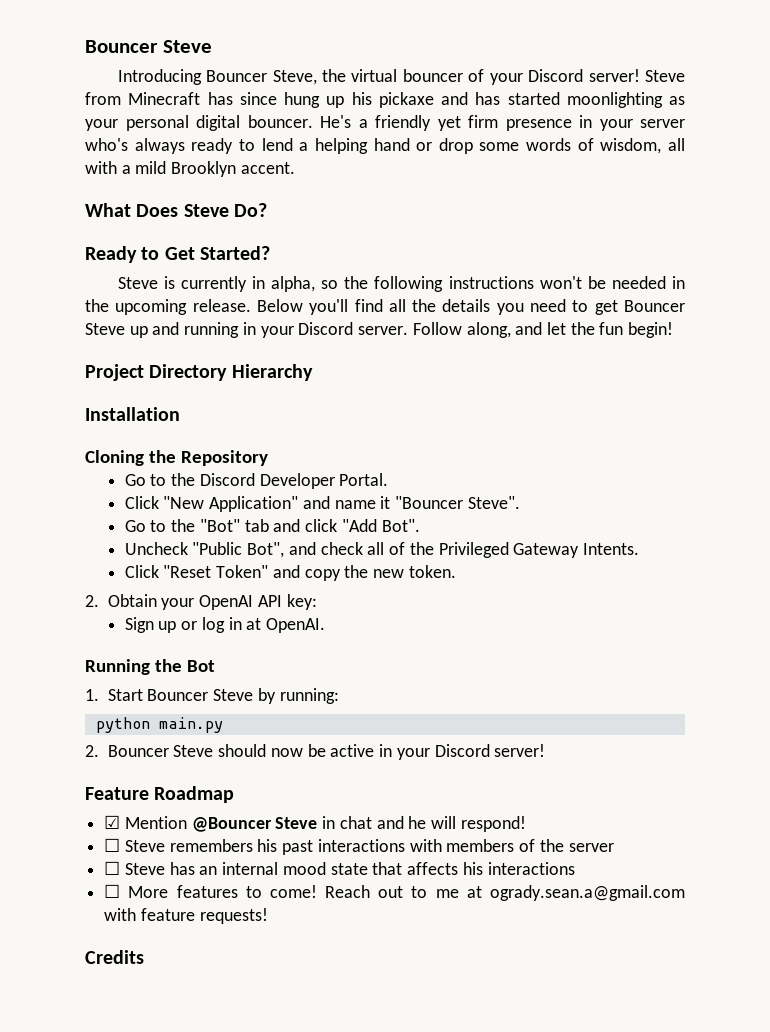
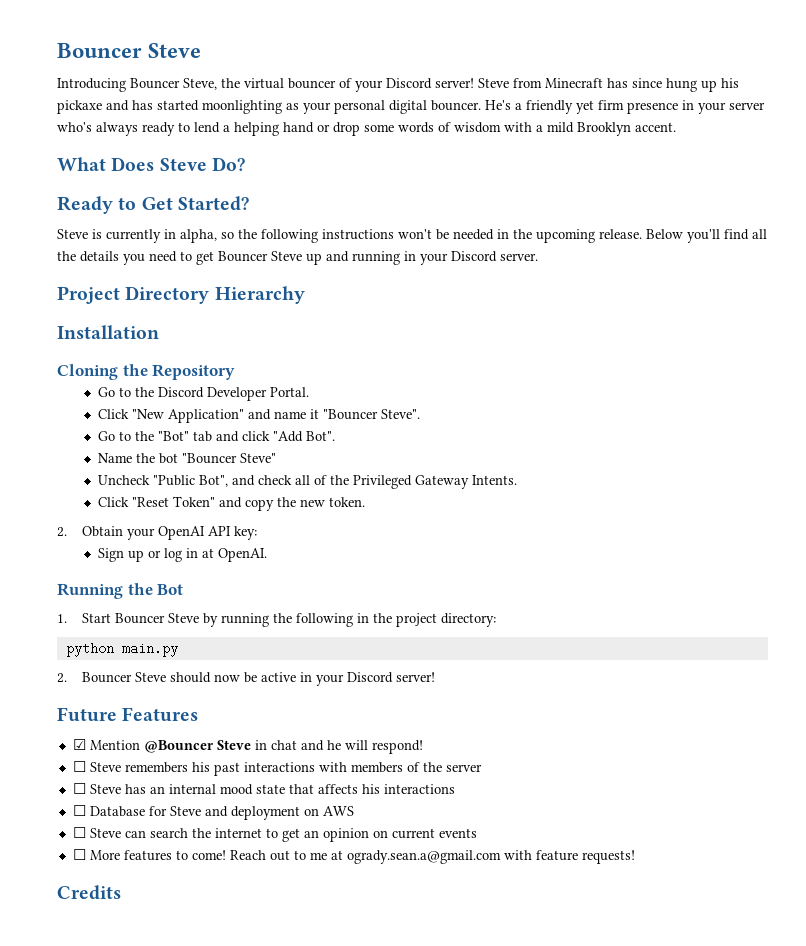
- He's a friendly yet firm presence in your server who's always ready to lend a helping hand or drop some words of wisdom, all with a mild Brooklyn accent.
+ He's a friendly yet firm presence in your server who's always ready to lend a helping hand or drop some words of wisdom with a mild Brooklyn accent.
- Follow along, and let the fun begin!
+ Name the bot "Bouncer Steve"
- 1. Start Bouncer Steve by running:
+ 1. Start Bouncer Steve by running the following in the project directory:
- Feature Roadmap
+ Future Features
+ ☐ Database for Steve and deployment on AWS
+ ☐ Steve can search the internet to get an opinion on current events

